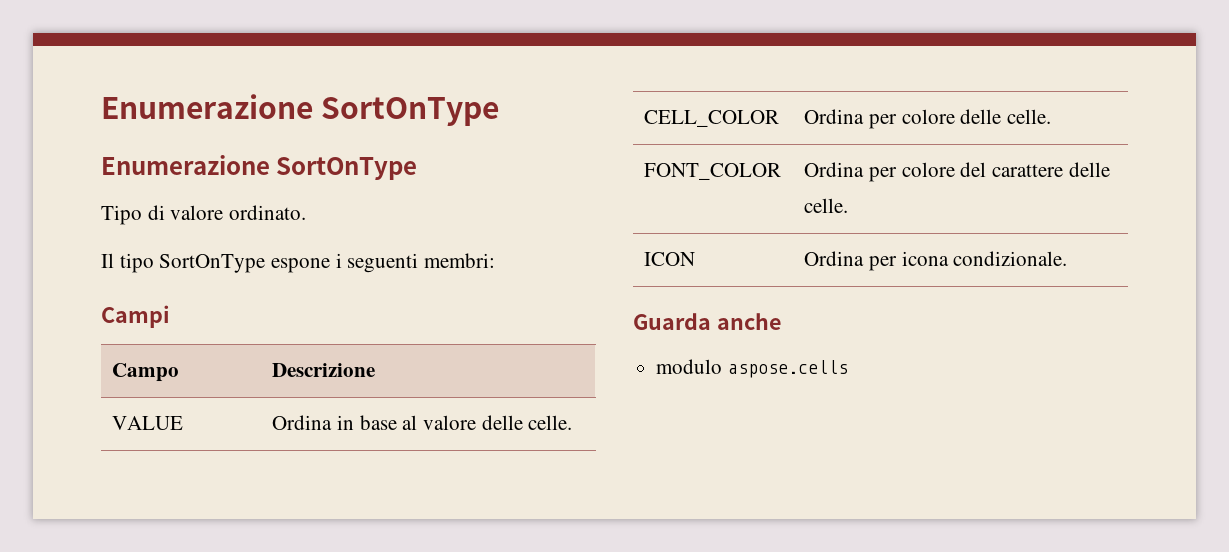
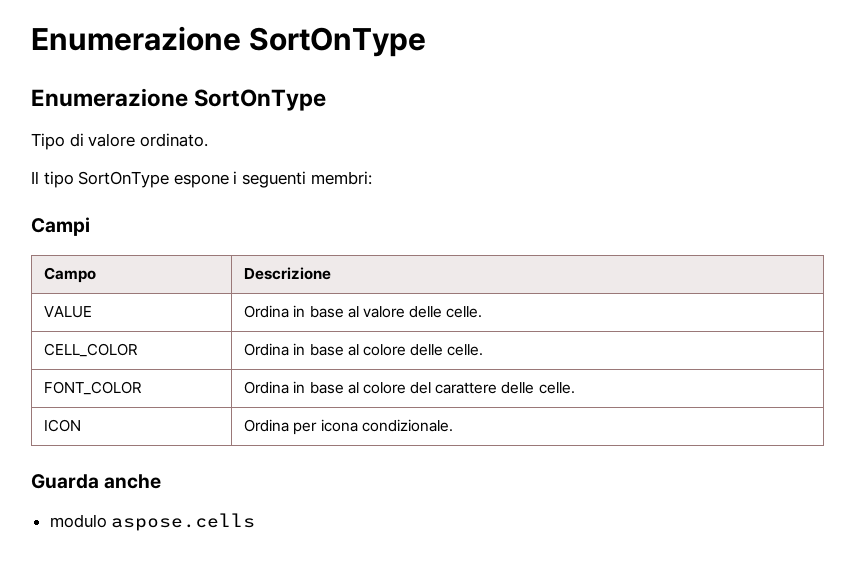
- CELL_COLOR | Ordina per colore delle celle.
+ CELL_COLOR | Ordina in base al colore delle celle.
- FONT_COLOR | Ordina per colore del carattere delle celle.
+ FONT_COLOR | Ordina in base al colore del carattere delle celle.

